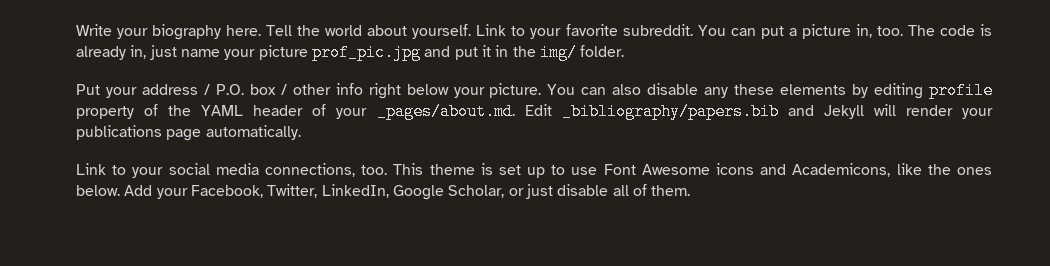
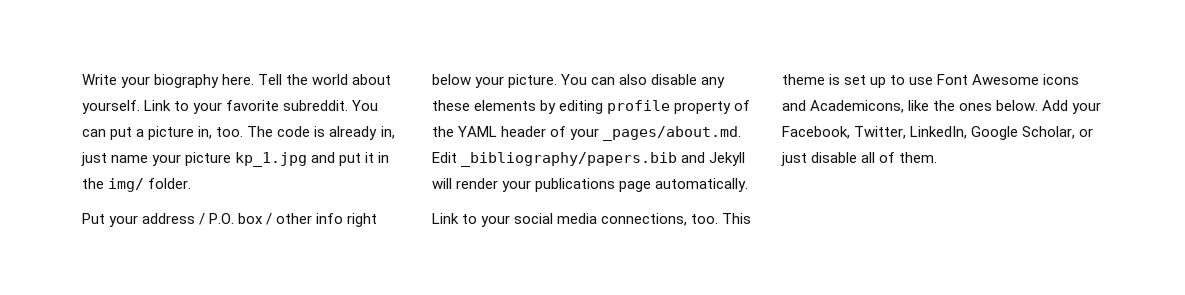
- The code is already in, just name your picture prof_pic.jpg and put it in the img/ folder.
+ The code is already in, just name your picture kp_1.jpg and put it in the img/ folder.

